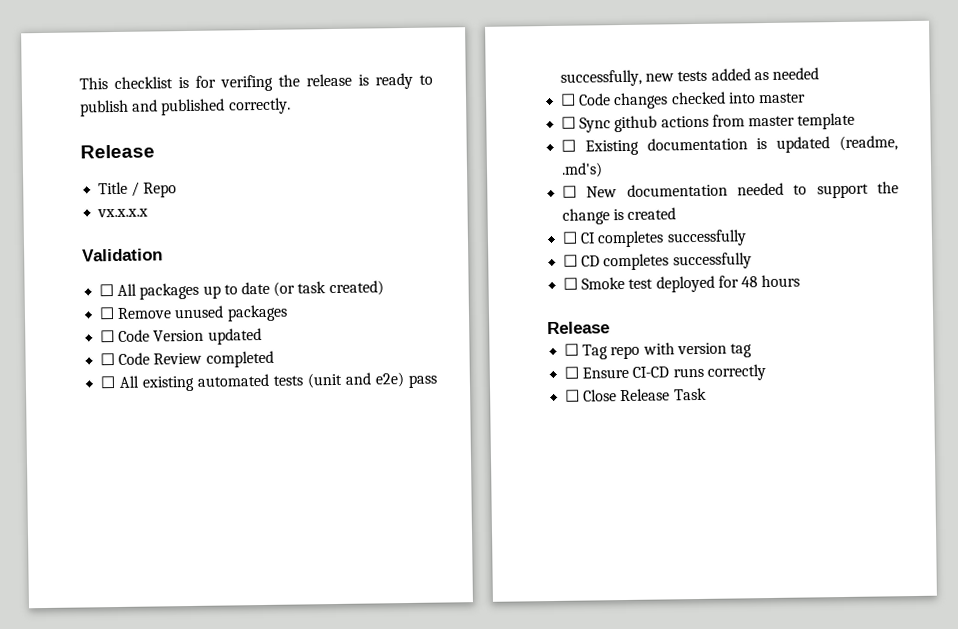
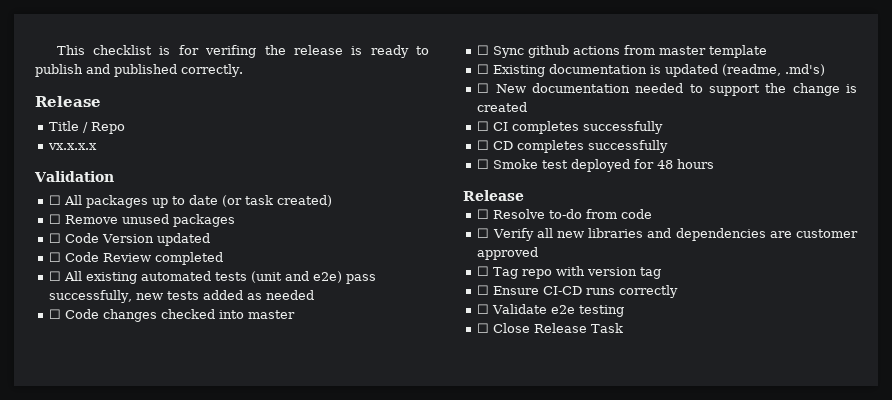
+ ☐ Resolve to-do from code
+ ☐ Verify all new libraries and dependencies are customer approved
+ ☐ Validate e2e testing

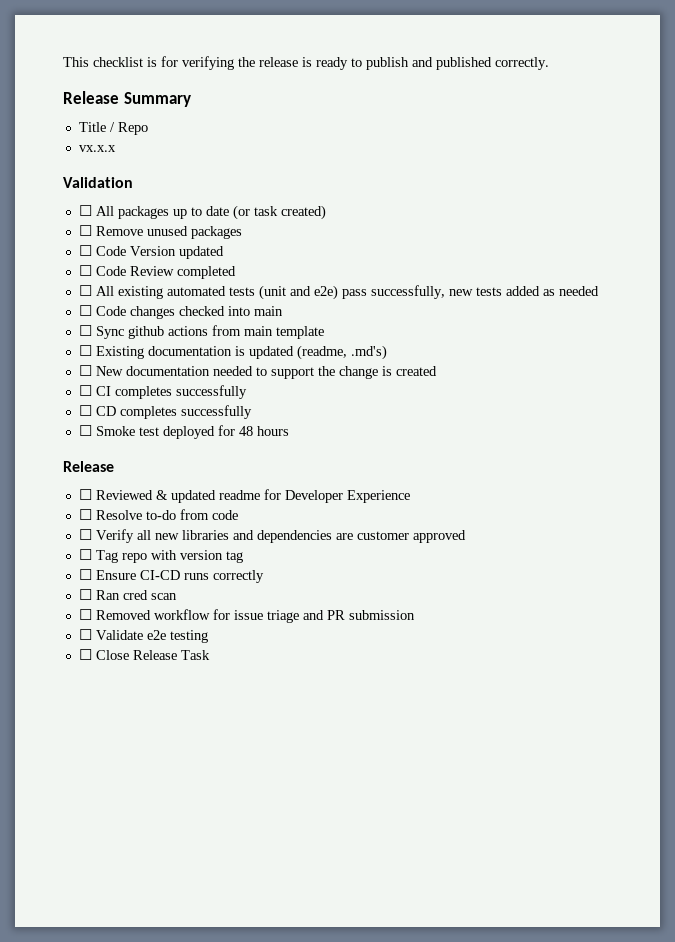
- This checklist is for verifing the release is ready to publish and published correctly.
- Release
+ This checklist is for verifying the release is ready to publish and published correctly.
+ Release Summary
- vx.x.x.x
+ vx.x.x
- ☐ Code changes checked into master
+ ☐ Code changes checked into main
- ☐ Sync github actions from master template
+ ☐ Sync github actions from main template
+ ☐ Reviewed & updated readme for Developer Experience
+ ☐ Ran cred scan
+ ☐ Removed workflow for issue triage and PR submission

